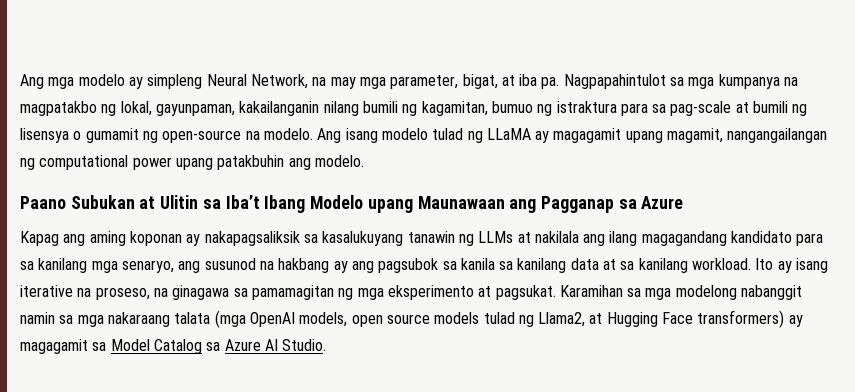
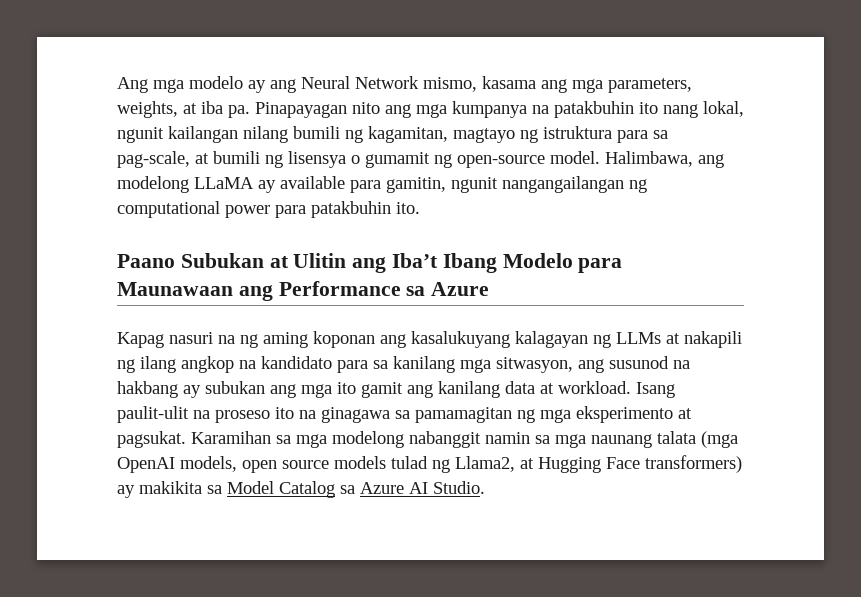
- Ang mga modelo ay simpleng Neural Network, na may mga parameter, bigat, at iba pa. Nagpapahintulot sa mga kumpanya na magpatakbo ng lokal, gayunpaman, kakailanganin nilang bumili ng kagamitan, bumuo ng istraktura para sa pag-scale at bumili ng lisensya o gumamit ng open-source na modelo. Ang isang modelo tulad ng LLaMA ay magagamit upang magamit, nangangailangan ng computational power upang patakbuhin ang modelo.
+ Ang mga modelo ay ang Neural Network mismo, kasama ang mga parameters, weights, at iba pa. Pinapayagan nito ang mga kumpanya na patakbuhin ito nang lokal, ngunit kailangan nilang bumili ng kagamitan, magtayo ng istruktura para sa pag-scale, at bumili ng lisensya o gumamit ng open-source model. Halimbawa, ang modelong LLaMA ay available para gamitin, ngunit nangangailangan ng computational power para patakbuhin ito.
- Paano Subukan at Ulitin sa Iba’t Ibang Modelo upang Maunawaan ang Pagganap sa Azure
+ Paano Subukan at Ulitin ang Iba’t Ibang Modelo para Maunawaan ang Performance sa Azure
- Kapag ang aming koponan ay nakapagsaliksik sa kasalukuyang tanawin ng LLMs at nakilala ang ilang magagandang kandidato para sa kanilang mga senaryo, ang susunod na hakbang ay ang pagsubok sa kanila sa kanilang data at sa kanilang workload. Ito ay isang iterative na proseso, na ginagawa sa pamamagitan ng mga eksperimento at pagsukat.
+ Kapag nasuri na ng aming koponan ang kasalukuyang kalagayan ng LLMs at nakapili ng ilang angkop na kandidato para sa kanilang mga sitwasyon, ang susunod na hakbang ay subukan ang mga ito gamit ang kanilang data at workload. Isang paulit-ulit na proseso ito na ginagawa sa pamamagitan ng mga eksperimento at pagsukat.
- Karamihan sa mga modelong nabanggit namin sa mga nakaraang talata (mga OpenAI models, open source models tulad ng Llama2, at Hugging Face transformers) ay magagamit sa Model Catalog sa Azure AI Studio.
+ Karamihan sa mga modelong nabanggit namin sa mga naunang talata (mga OpenAI models, open source models tulad ng Llama2, at Hugging Face transformers) ay makikita sa Model Catalog sa Azure AI Studio.

